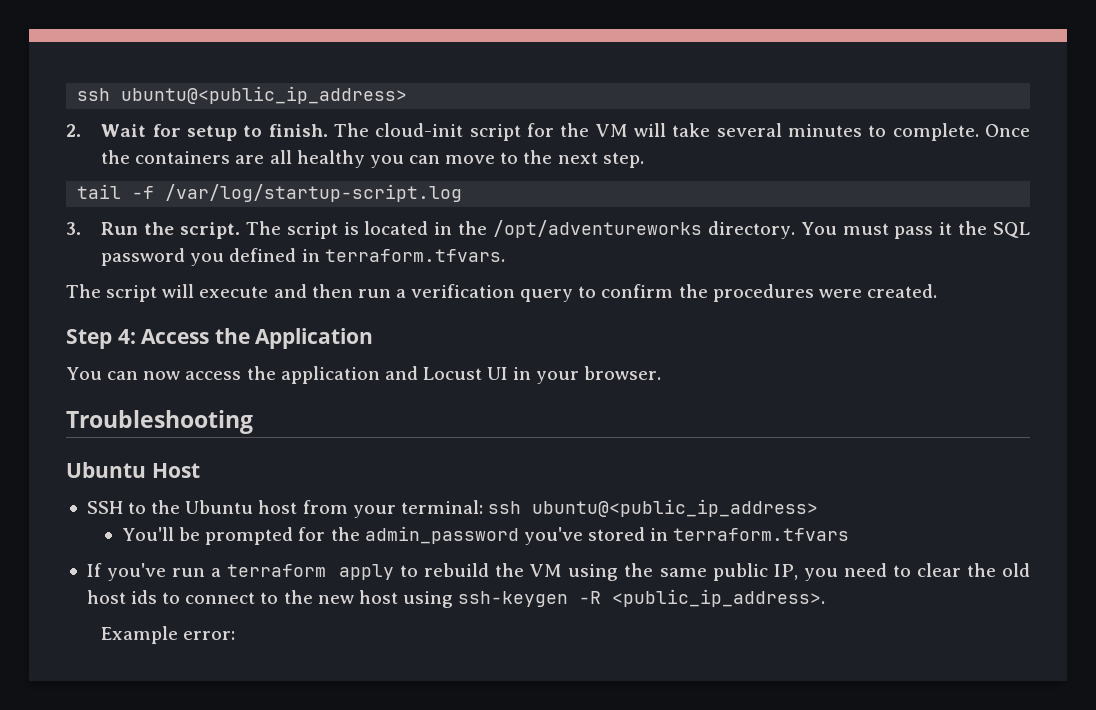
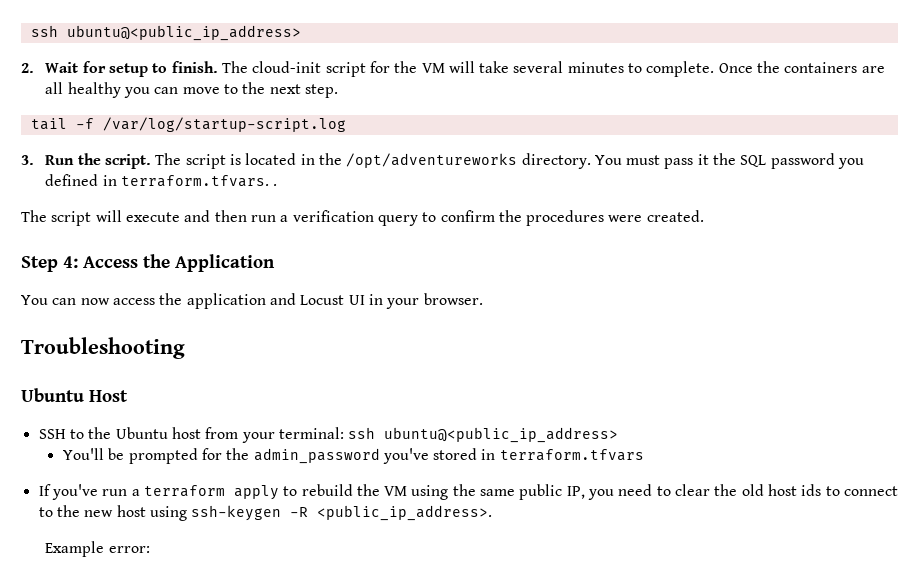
- You must pass it the SQL password you defined in terraform.tfvars.
+ You must pass it the SQL password you defined in terraform.tfvars. .

